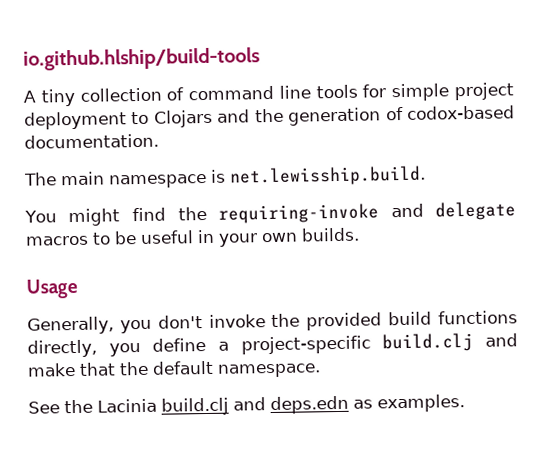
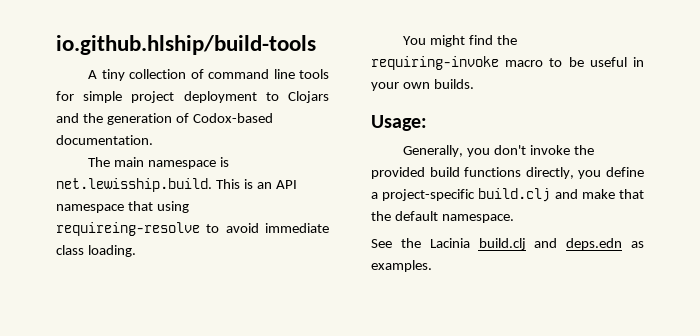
- A tiny collection of command line tools for simple project deployment to Clojars and the generation of codox-based documentation.
+ A tiny collection of command line tools for simple project deployment to Clojars and the generation of Codox-based documentation.
- The main namespace is net.lewisship.build.
+ The main namespace is net.lewisship.build. This is an API namespace that using requireing-resolve to avoid immediate class loading.
- You might find the requiring-invoke and delegate macros to be useful in your own builds.
+ You might find the requiring-invoke macro to be useful in your own builds.
- Usage
+ Usage:

